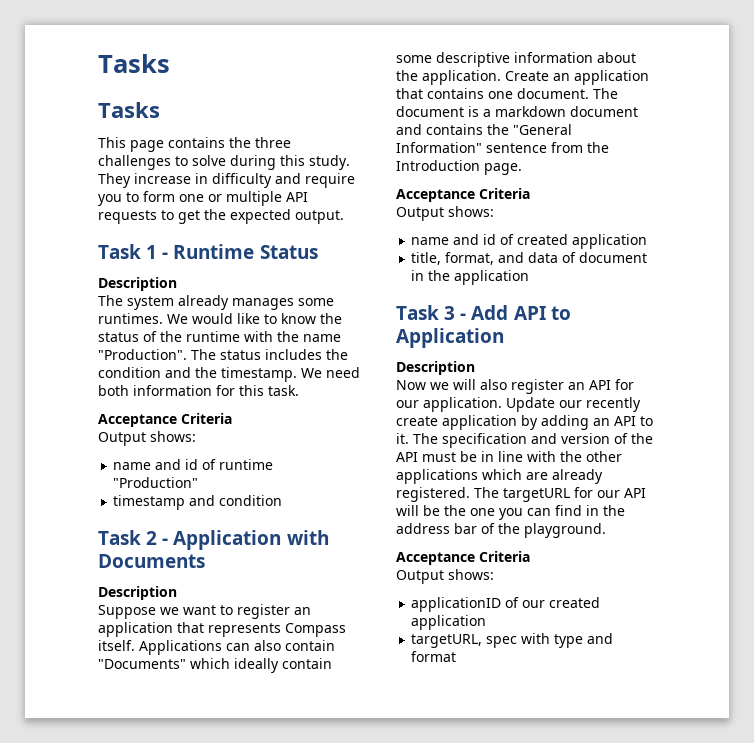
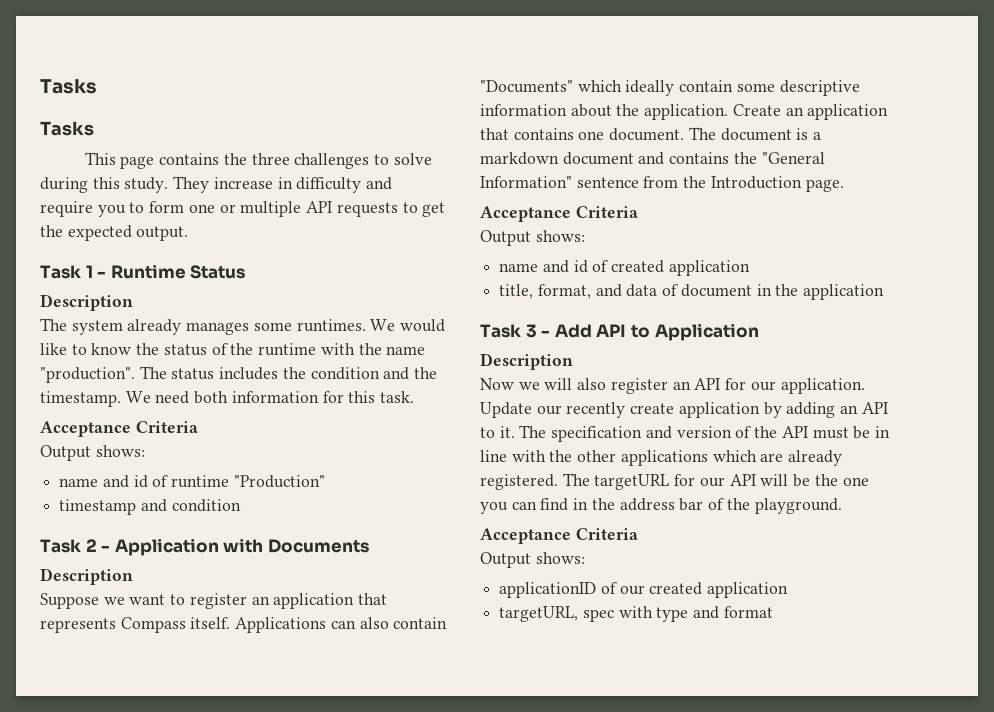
- We would like to know the status of the runtime with the name "Production".
+ We would like to know the status of the runtime with the name "production".

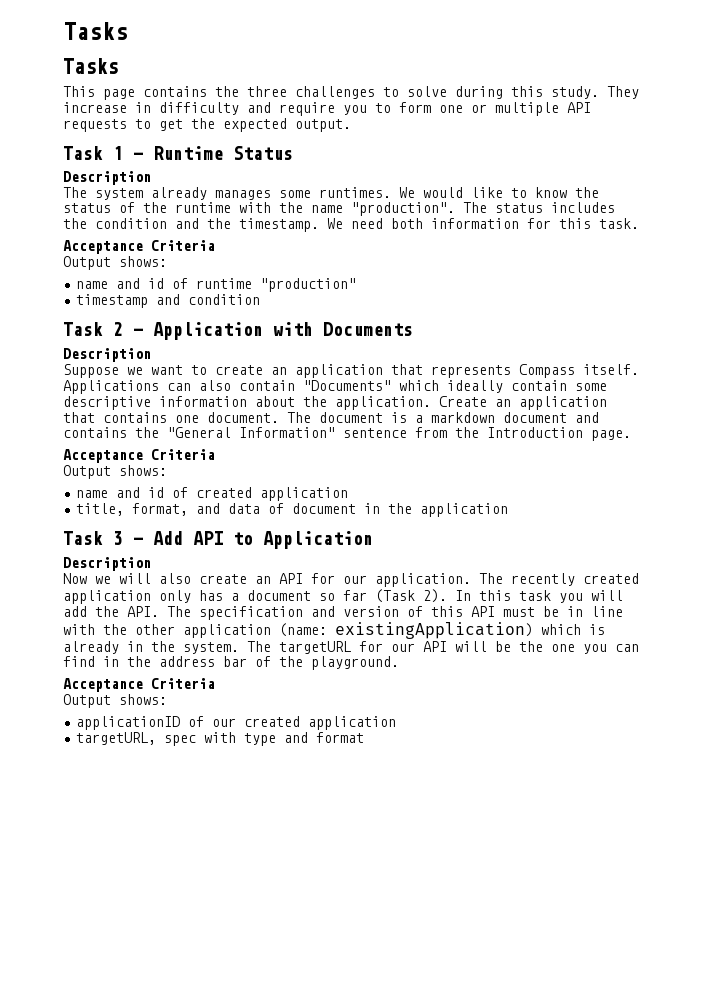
- name and id of runtime "Production"
+ name and id of runtime "production"
- Suppose we want to register an application that represents Compass itself.
+ Suppose we want to create an application that represents Compass itself.
- Now we will also register an API for our application.
+ Now we will also create an API for our application.
- Update our recently create application by adding an API to it. The specification and version of the API must be in line with the other applications which are already registered.
+ The recently created application only has a document so far (Task 2). In this task you will add the API. The specification and version of this API must be in line with the other application (name: existingApplication) which is already in the system.

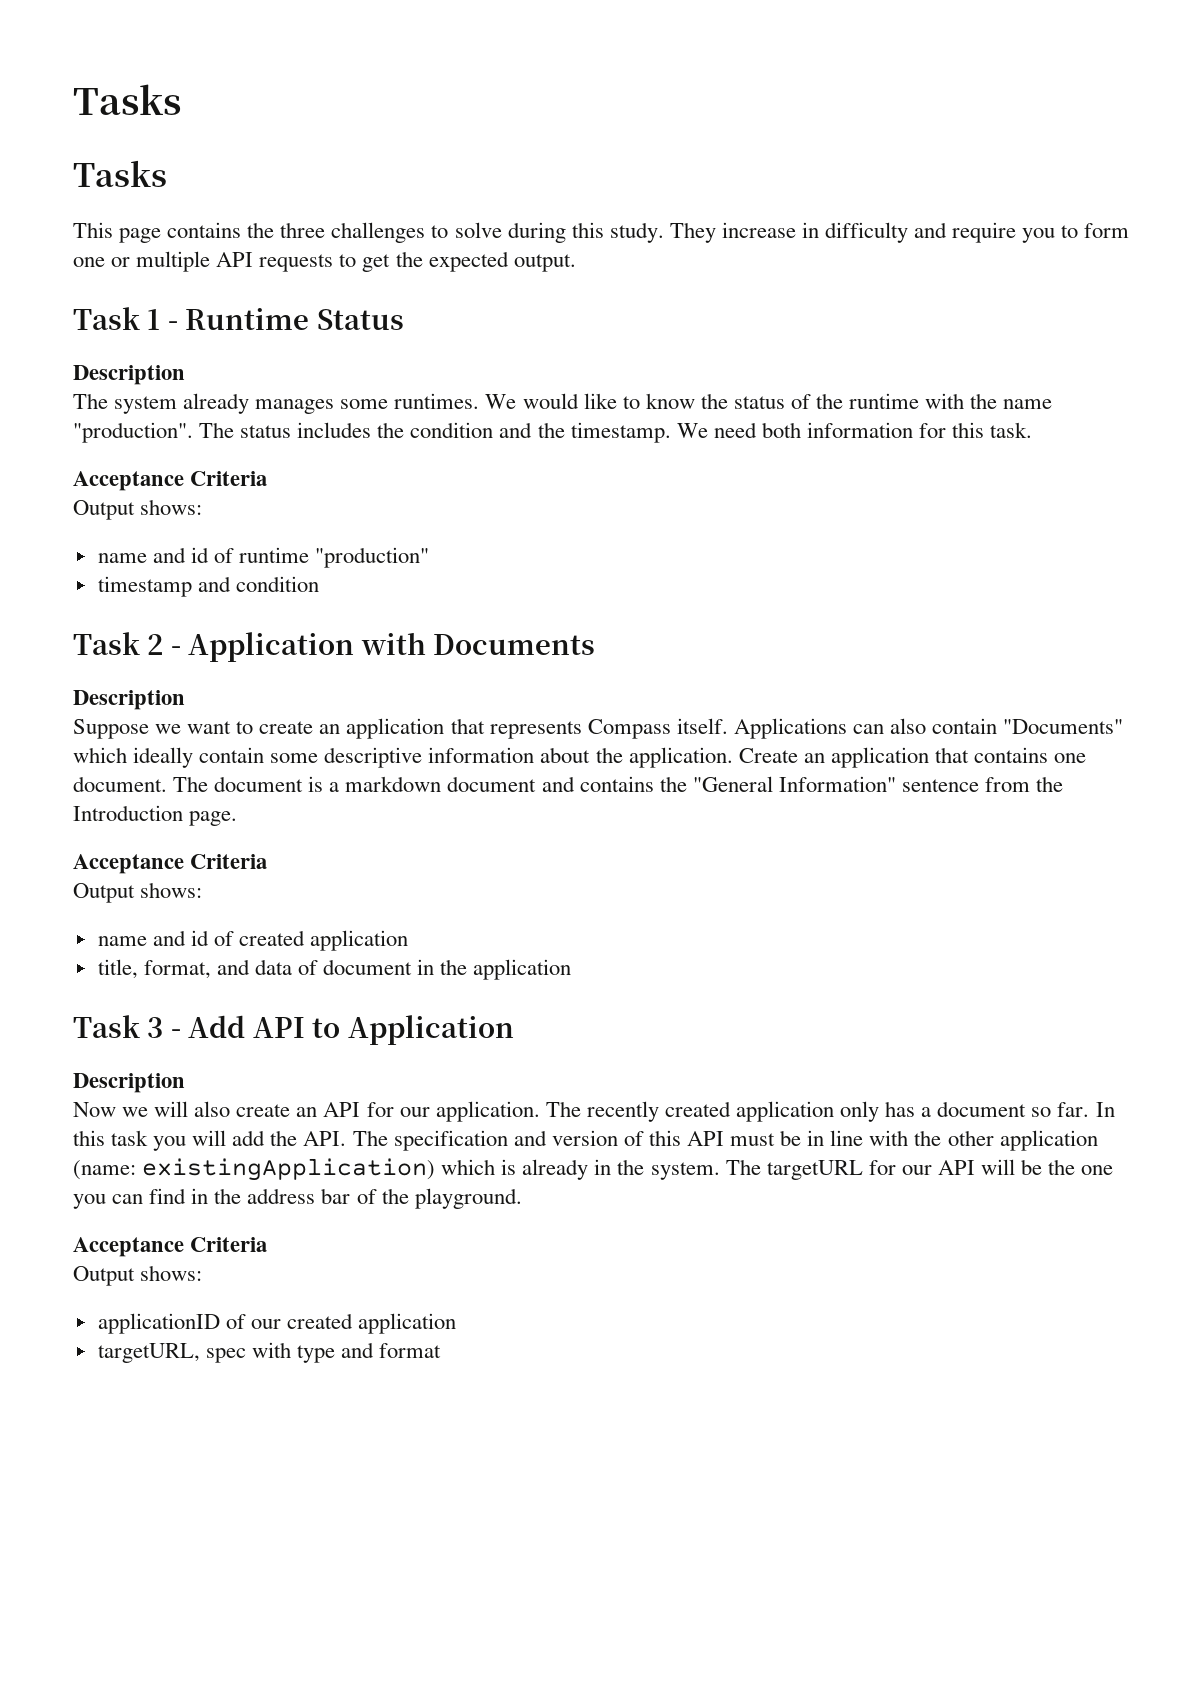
- The recently created application only has a document so far (Task 2).
+ The recently created application only has a document so far.

